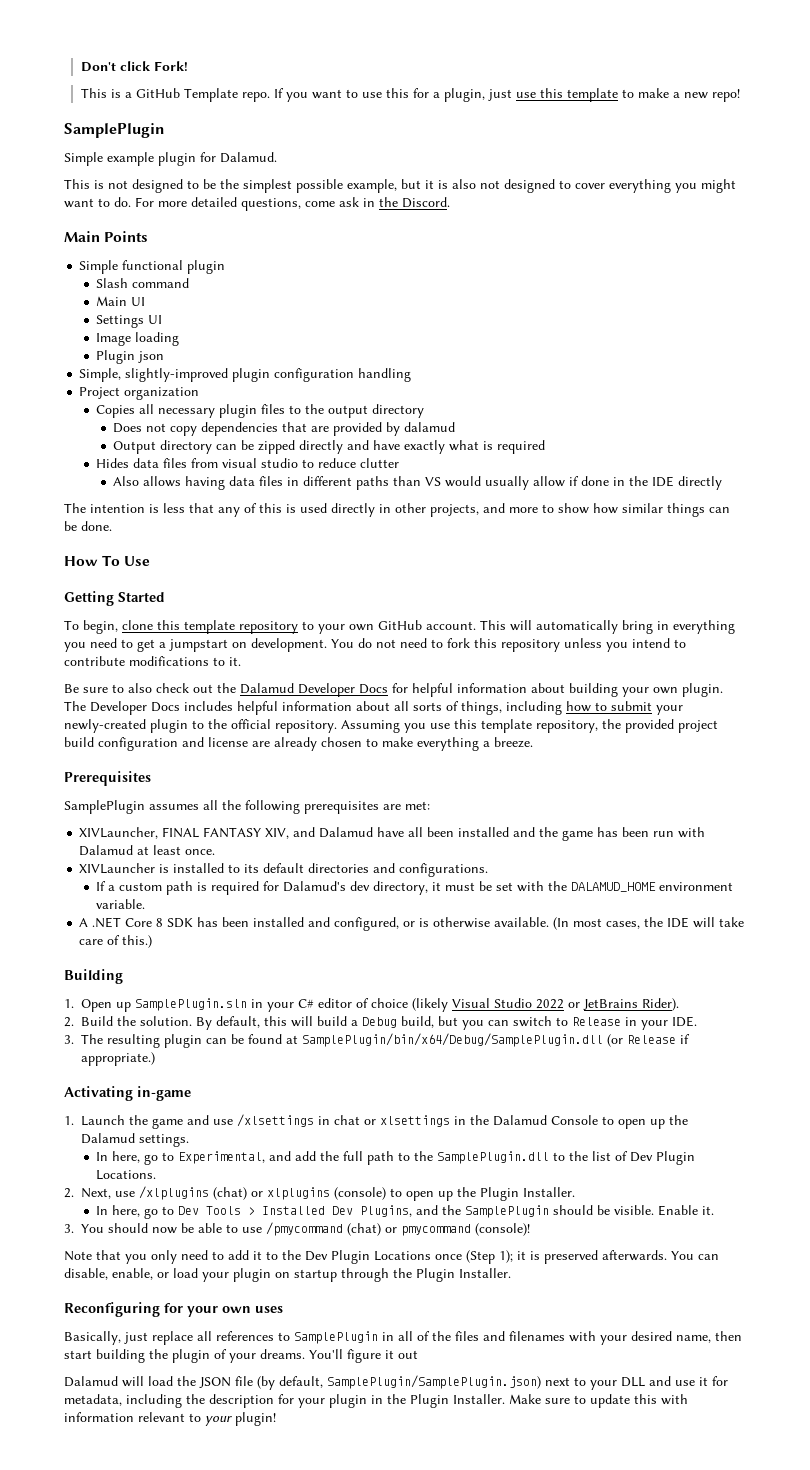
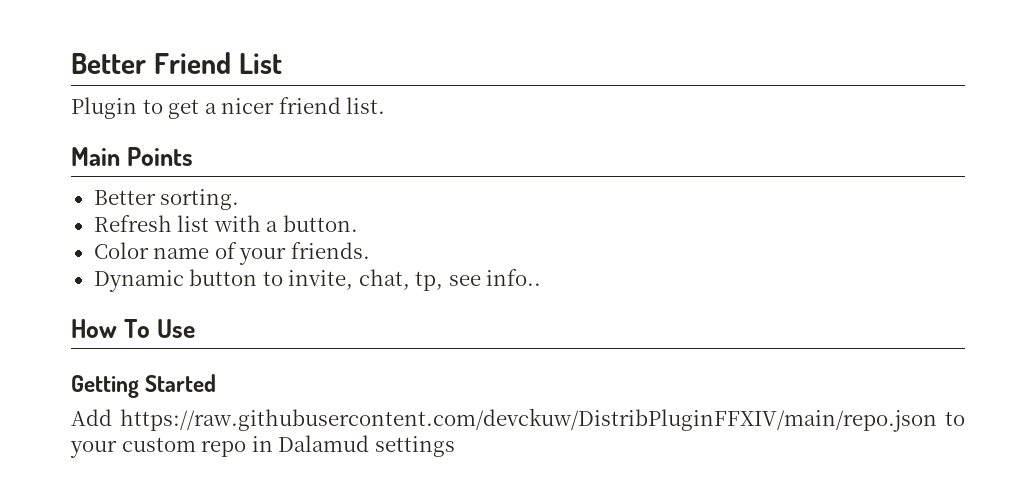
- Don't click Fork!
- This is a GitHub Template repo. If you want to use this for a plugin, just use this template to make a new repo!
- SamplePlugin
- Simple example plugin for Dalamud.
- This is not designed to be the simplest possible example, but it is also not designed to cover everything you might want to do. For more detailed questions, come ask in the Discord.
+ Better Friend List
+ Plugin to get a nicer friend list.
  Main Points
- Simple functional plugin
- Slash command
- Main UI
- Settings UI
- Image loading
- Plugin json
- Simple, slightly-improved plugin configuration handling
- Project organization
- Copies all necessary plugin files to the output directory
- Does not copy dependencies that are provided by dalamud
- Output directory can be zipped directly and have exactly what is required
- Hides data files from visual studio to reduce clutter
- Also allows having data files in different paths than VS would usually allow if done in the IDE directly
- The intention is less that any of this is used directly in other projects, and more to show how similar things can be done.
+ Better sorting.
+ Refresh list with a button.
+ Color name of your friends.
+ Dynamic button to invite, chat, tp, see info..
- To begin, clone this template repository to your own GitHub account. This will automatically bring in everything you need to get a jumpstart on development. You do not need to fork this repository unless you intend to contribute modifications to it.
- Be sure to also check out the Dalamud Developer Docs for helpful information about building your own plugin. The Developer Docs includes helpful information about all sorts of things, including how to submit your newly-created plugin to the official repository. Assuming you use this template repository, the provided project build configuration and license are already chosen to make everything a breeze.
- Prerequisites
- SamplePlugin assumes all the following prerequisites are met:
- XIVLauncher, FINAL FANTASY XIV, and Dalamud have all been installed and the game has been run with Dalamud at least once.
- XIVLauncher is installed to its default directories and configurations.
- If a custom path is required for Dalamud's dev directory, it must be set with the DALAMUD_HOME environment variable.
- A .NET Core 8 SDK has been installed and configured, or is otherwise available. (In most cases, the IDE will take care of this.)
- Building
- 1. Open up SamplePlugin.sln in your C# editor of choice (likely Visual Studio 2022 or JetBrains Rider).
- 2. Build the solution. By default, this will build a Debug build, but you can switch to Release in your IDE.
- 3. The resulting plugin can be found at SamplePlugin/bin/x64/Debug/SamplePlugin.dll (or Release if appropriate.)
- Activating in-game
- 1. Launch the game and use /xlsettings in chat or xlsettings in the Dalamud Console to open up the Dalamud settings.
- In here, go to Experimental, and add the full path to the SamplePlugin.dll to the list of Dev Plugin Locations.
- 2. Next, use /xlplugins (chat) or xlplugins (console) to open up the Plugin Installer.
- In here, go to Dev Tools > Installed Dev Plugins, and the SamplePlugin should be visible. Enable it.
- 3. You should now be able to use /pmycommand (chat) or pmycommand (console)!
- Note that you only need to add it to the Dev Plugin Locations once (Step 1); it is preserved afterwards. You can disable, enable, or load your plugin on startup through the Plugin Installer.
- Reconfiguring for your own uses
- Basically, just replace all references to SamplePlugin in all of the files and filenames with your desired name, then start building the plugin of your dreams. You'll figure it out
- Dalamud will load the JSON file (by default, SamplePlugin/SamplePlugin.json) next to your DLL and use it for metadata, including the description for your plugin in the Plugin Installer. Make sure to update this with information relevant to your plugin!
+ Add https://raw.githubusercontent.com/devckuw/DistribPluginFFXIV/main/repo.json to your custom repo in Dalamud settings

